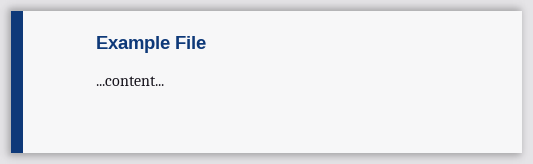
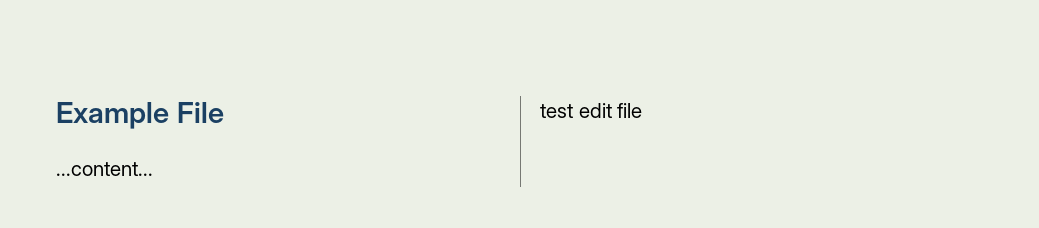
+ test edit file

